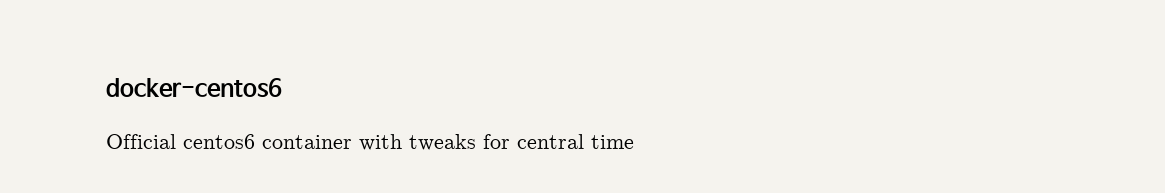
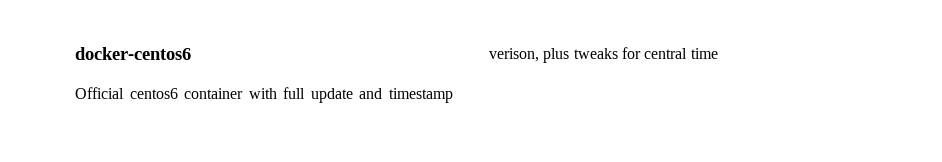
- Official centos6 container with tweaks for central time
+ Official centos6 container with full update and timestamp verison, plus tweaks for central time

